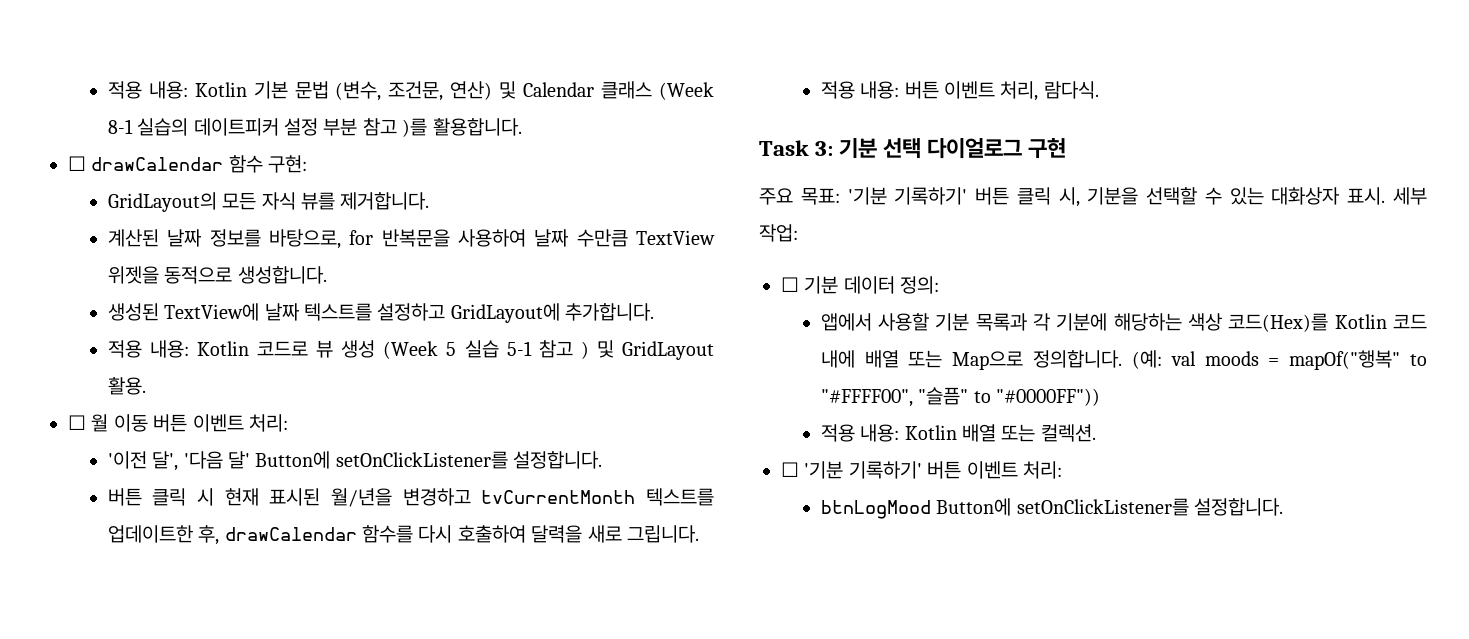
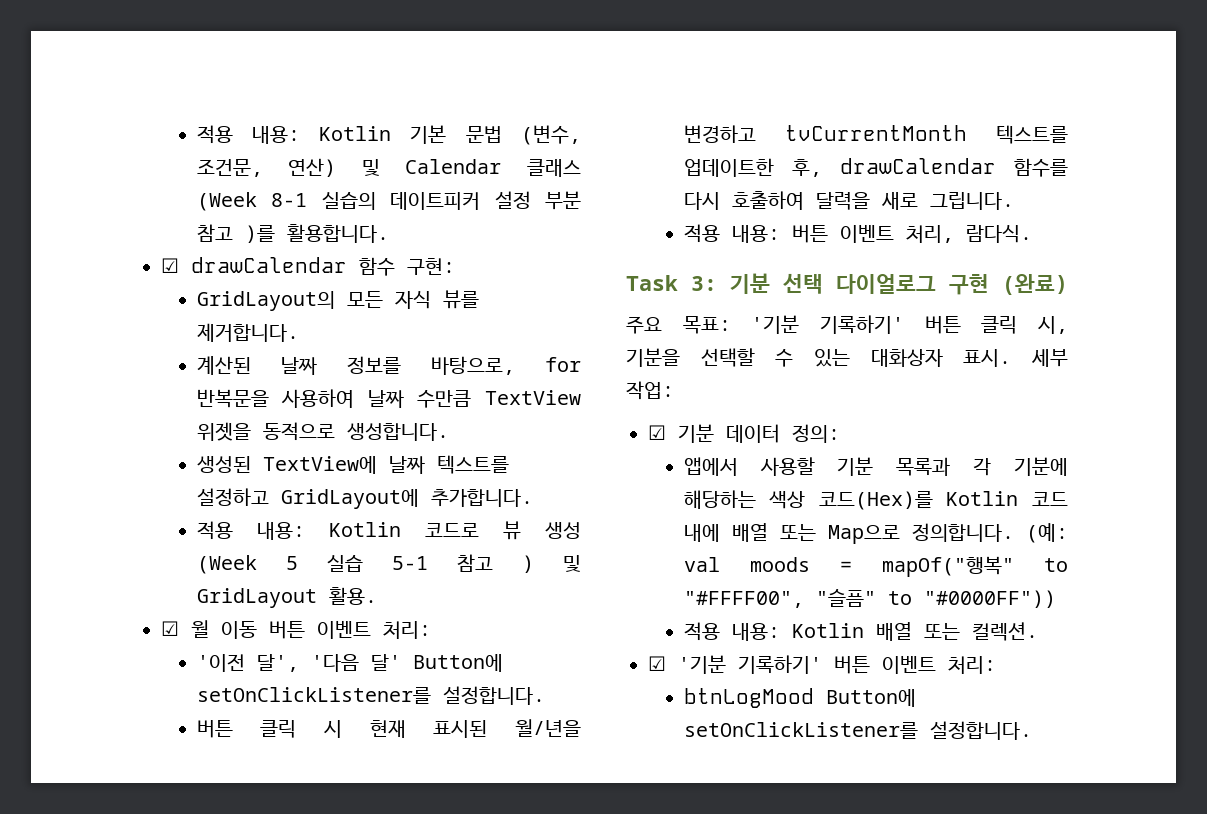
- ☐ drawCalendar 함수 구현:
+ ☑ drawCalendar 함수 구현:
- ☐ 월 이동 버튼 이벤트 처리:
+ ☑ 월 이동 버튼 이벤트 처리:
- Task 3: 기분 선택 다이얼로그 구현
+ Task 3: 기분 선택 다이얼로그 구현 (완료)
- ☐ 기분 데이터 정의:
+ ☑ 기분 데이터 정의:
- ☐ '기분 기록하기' 버튼 이벤트 처리:
+ ☑ '기분 기록하기' 버튼 이벤트 처리:

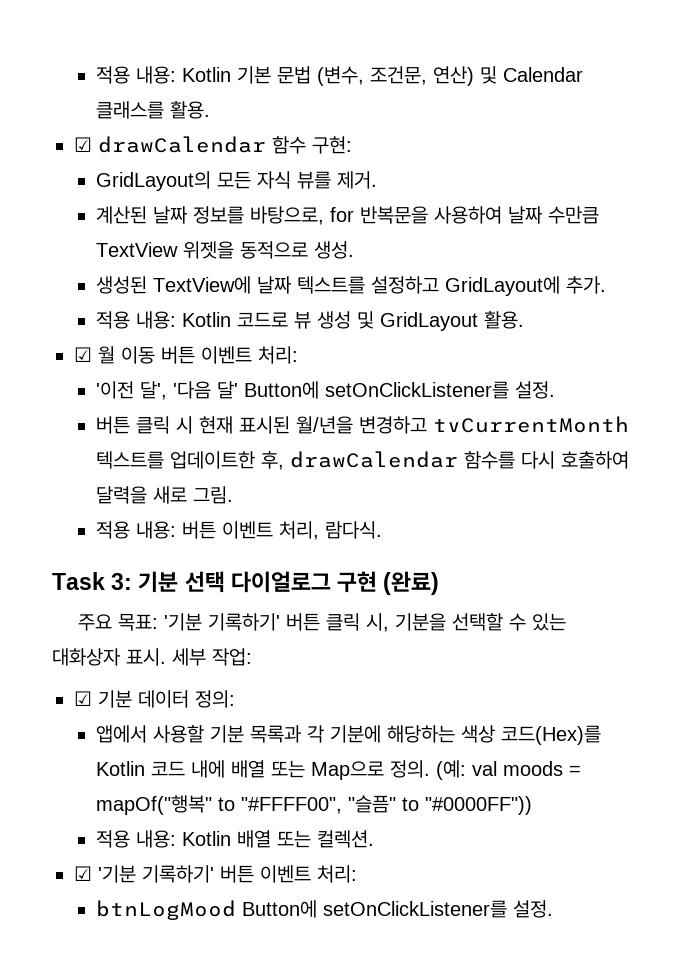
- 적용 내용: Kotlin 기본 문법 (변수, 조건문, 연산) 및 Calendar 클래스 (Week 8-1 실습의 데이트피커 설정 부분 참고 )를 활용합니다.
+ 적용 내용: Kotlin 기본 문법 (변수, 조건문, 연산) 및 Calendar 클래스를 활용.
- GridLayout의 모든 자식 뷰를 제거합니다.
+ GridLayout의 모든 자식 뷰를 제거.
- 계산된 날짜 정보를 바탕으로, for 반복문을 사용하여 날짜 수만큼 TextView 위젯을 동적으로 생성합니다.
+ 계산된 날짜 정보를 바탕으로, for 반복문을 사용하여 날짜 수만큼 TextView 위젯을 동적으로 생성.
- 생성된 TextView에 날짜 텍스트를 설정하고 GridLayout에 추가합니다.
+ 생성된 TextView에 날짜 텍스트를 설정하고 GridLayout에 추가.
- 적용 내용: Kotlin 코드로 뷰 생성 (Week 5 실습 5-1 참고 ) 및 GridLayout 활용.
+ 적용 내용: Kotlin 코드로 뷰 생성 및 GridLayout 활용.
- '이전 달', '다음 달' Button에 setOnClickListener를 설정합니다.
+ '이전 달', '다음 달' Button에 setOnClickListener를 설정.
- 버튼 클릭 시 현재 표시된 월/년을 변경하고 tvCurrentMonth 텍스트를 업데이트한 후, drawCalendar 함수를 다시 호출하여 달력을 새로 그립니다.
+ 버튼 클릭 시 현재 표시된 월/년을 변경하고 tvCurrentMonth 텍스트를 업데이트한 후, drawCalendar 함수를 다시 호출하여 달력을 새로 그림.
- 앱에서 사용할 기분 목록과 각 기분에 해당하는 색상 코드(Hex)를 Kotlin 코드 내에 배열 또는 Map으로 정의합니다.
+ 앱에서 사용할 기분 목록과 각 기분에 해당하는 색상 코드(Hex)를 Kotlin 코드 내에 배열 또는 Map으로 정의.
- btnLogMood Button에 setOnClickListener를 설정합니다.
+ btnLogMood Button에 setOnClickListener를 설정.

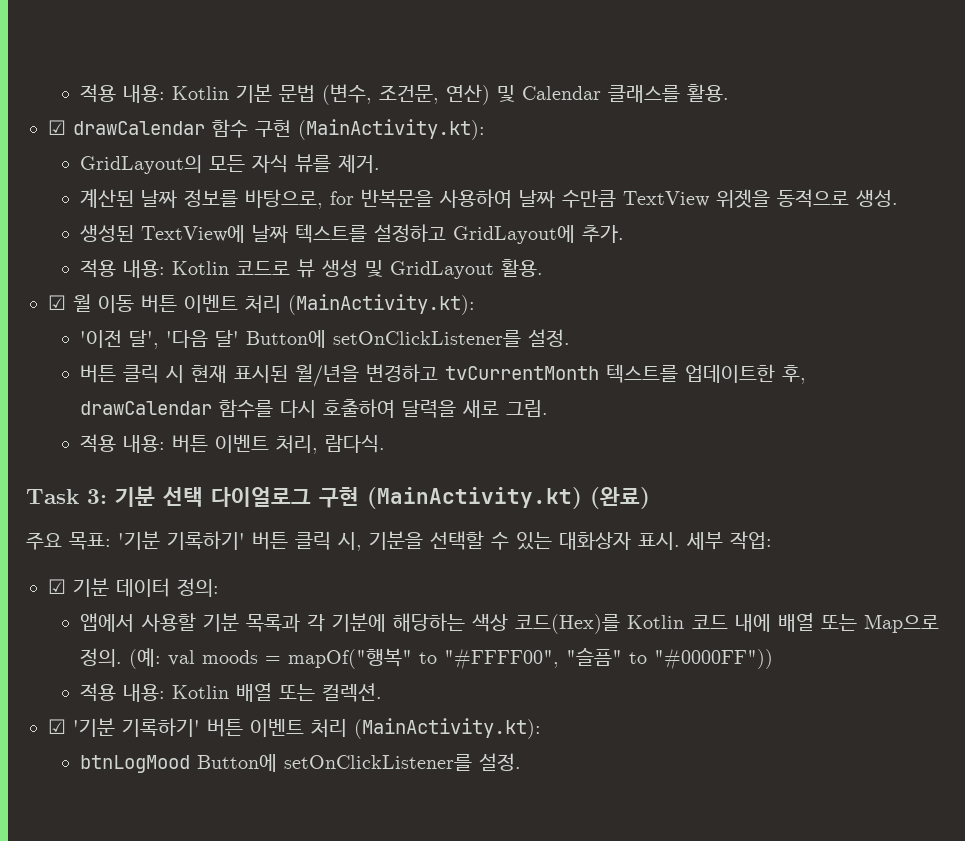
- ☑ drawCalendar 함수 구현:
+ ☑ drawCalendar 함수 구현 (MainActivity.kt):
- ☑ 월 이동 버튼 이벤트 처리:
+ ☑ 월 이동 버튼 이벤트 처리 (MainActivity.kt):
- Task 3: 기분 선택 다이얼로그 구현 (완료)
+ Task 3: 기분 선택 다이얼로그 구현 (MainActivity.kt) (완료)
- ☑ '기분 기록하기' 버튼 이벤트 처리:
+ ☑ '기분 기록하기' 버튼 이벤트 처리 (MainActivity.kt):

